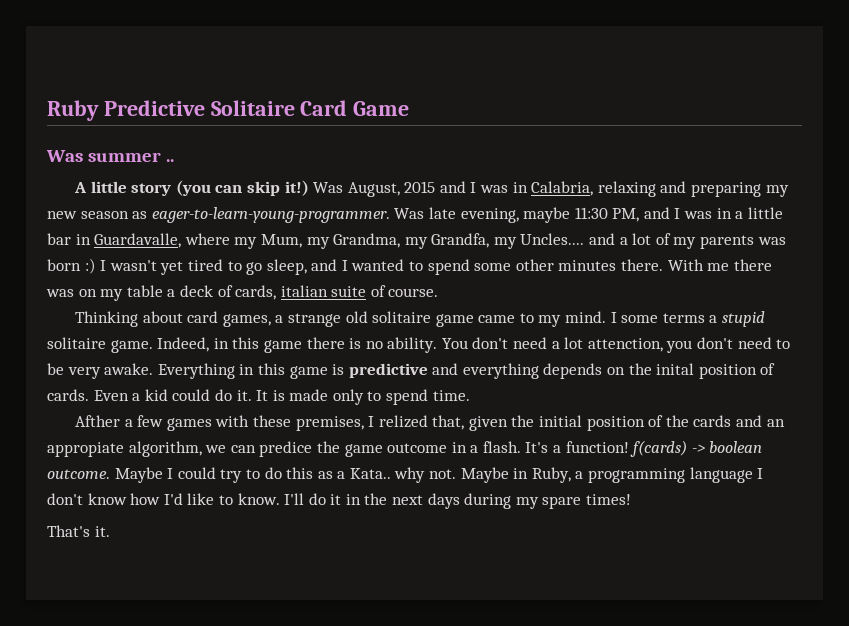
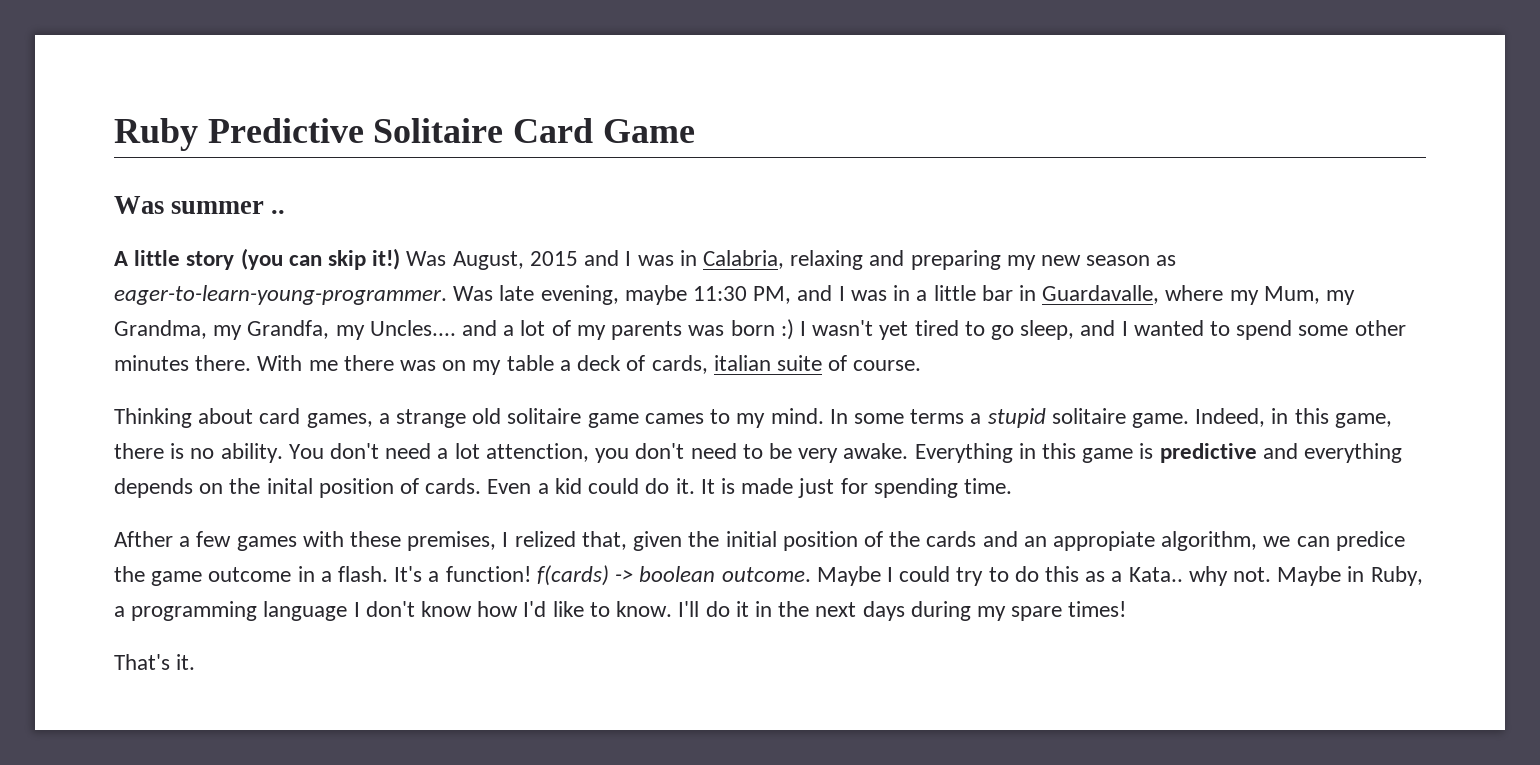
- Thinking about card games, a strange old solitaire game came to my mind.
+ Thinking about card games, a strange old solitaire game cames to my mind.
- I some terms a stupid solitaire game.
+ In some terms a stupid solitaire game.
- Indeed, in this game there is no ability.
+ Indeed, in this game, there is no ability.
- It is made only to spend time.
+ It is made just for spending time.

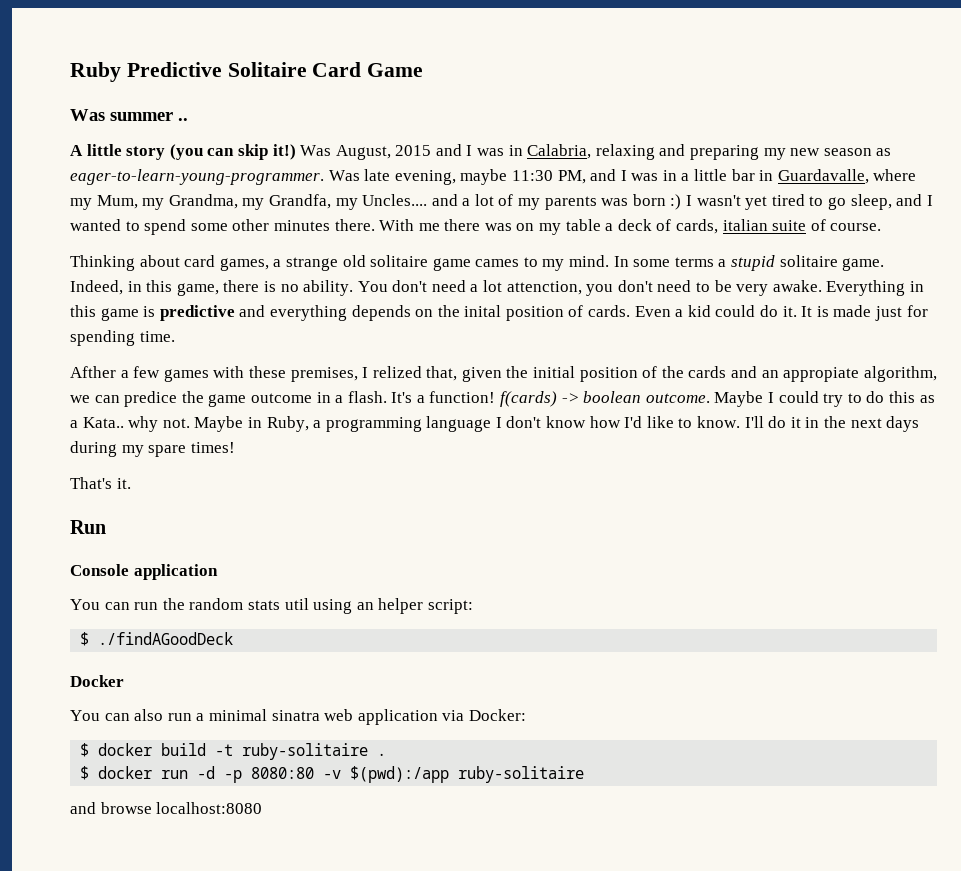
+ Run
+ Console application
+ You can run the random stats util using an helper script:
+ $ ./findAGoodDeck
+ Docker
+ You can also run a minimal sinatra web application via Docker:
+ $ docker build -t ruby-solitaire .
+ $ docker run -d -p 8080:80 -v $(pwd):/app ruby-solitaire
+ and browse localhost:8080

